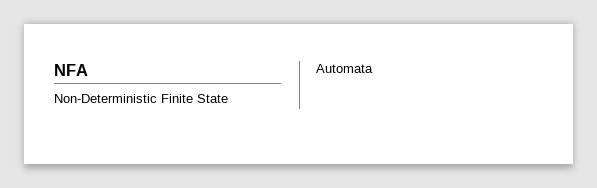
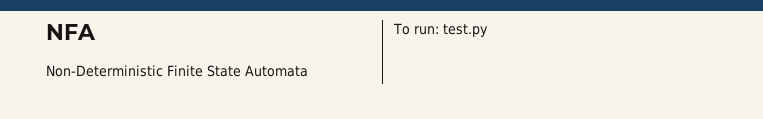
+ To run: test.py

